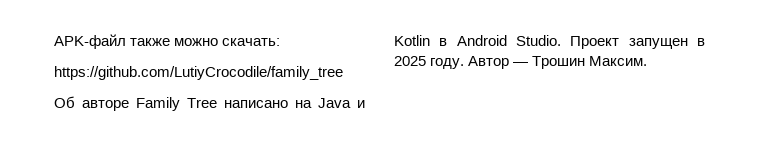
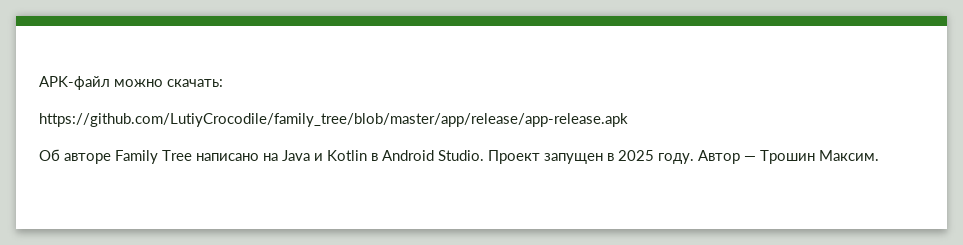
- APK-файл также можно скачать:
+ APK-файл можно скачать:
- https://github.com/LutiyCrocodile/family_tree
+ https://github.com/LutiyCrocodile/family_tree/blob/master/app/release/app-release.apk

